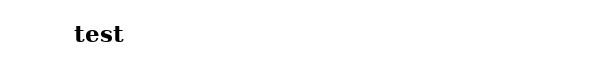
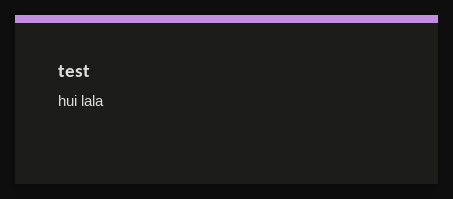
+ hui lala

